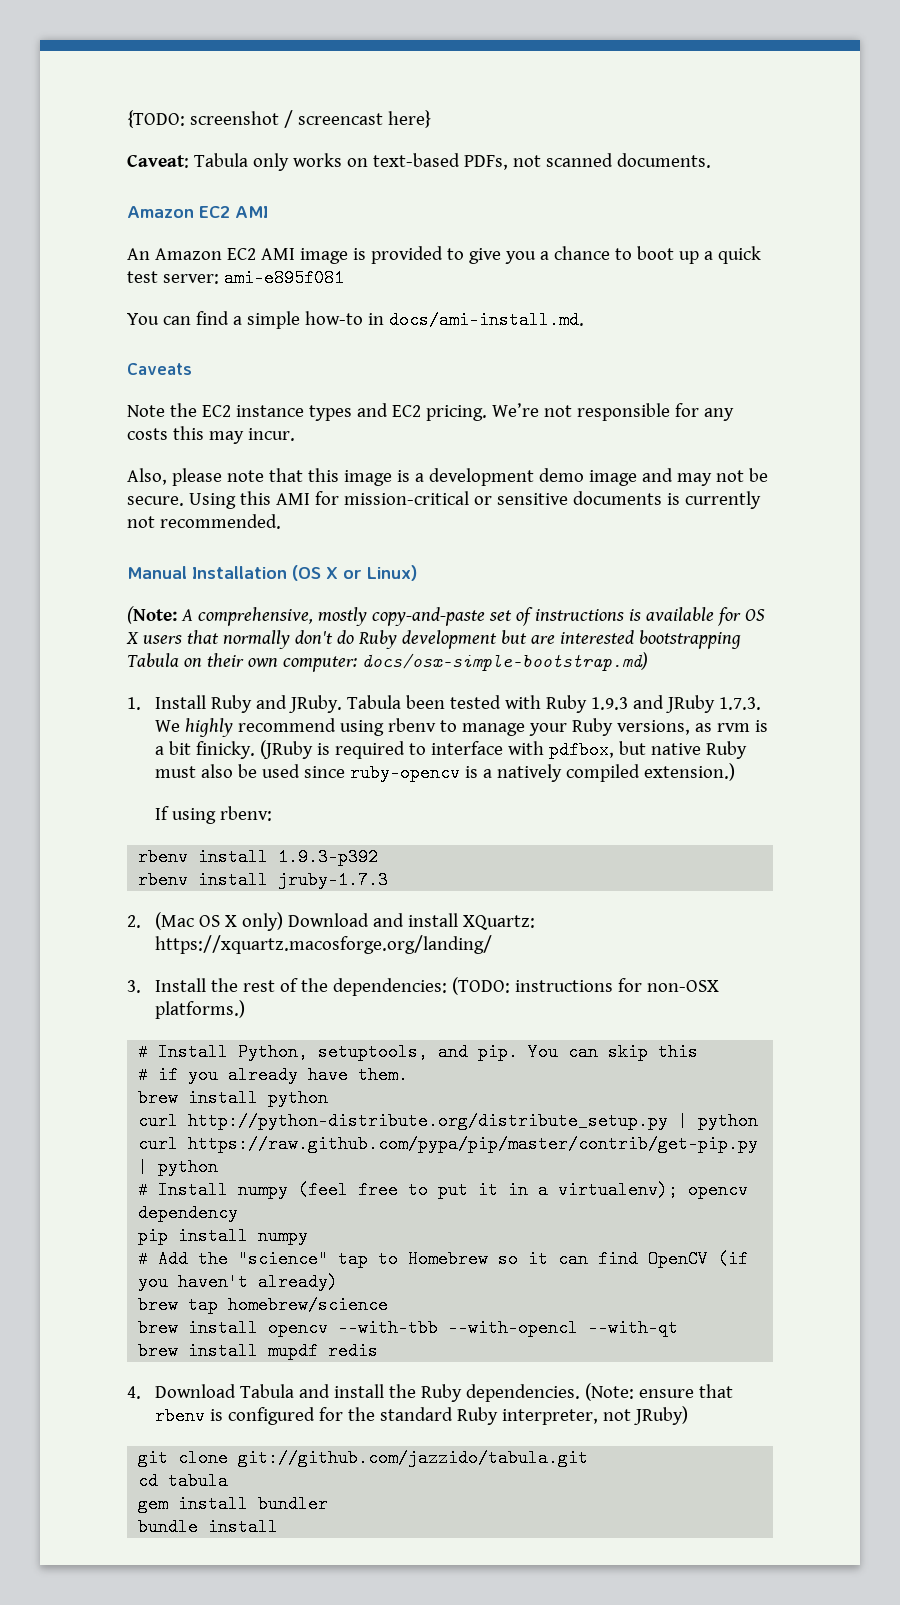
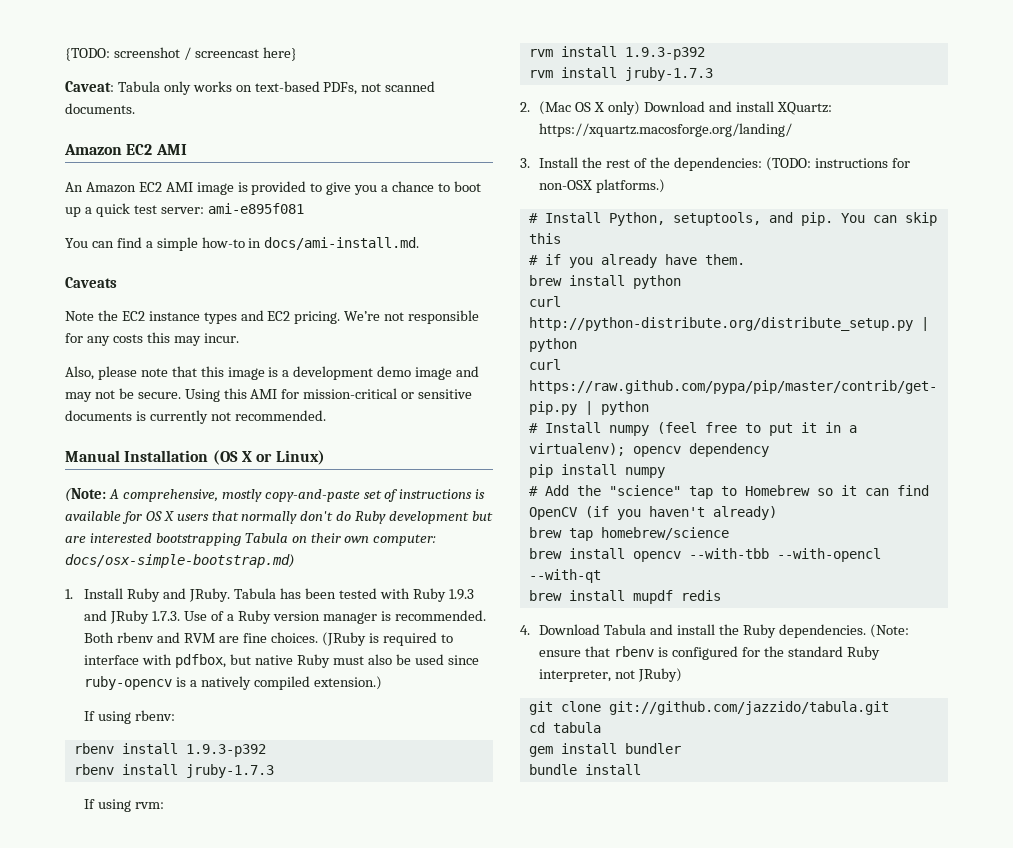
- Tabula been tested with Ruby 1.9.3 and JRuby 1.7.3. We highly recommend using rbenv to manage your Ruby versions, as rvm is a bit finicky.
+ Tabula has been tested with Ruby 1.9.3 and JRuby 1.7.3. Use of a Ruby version manager is recommended. Both rbenv and RVM are fine choices.
+ If using rvm:
+ rvm install 1.9.3-p392
+ rvm install jruby-1.7.3

